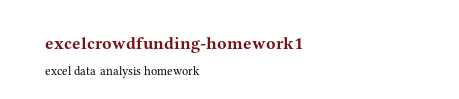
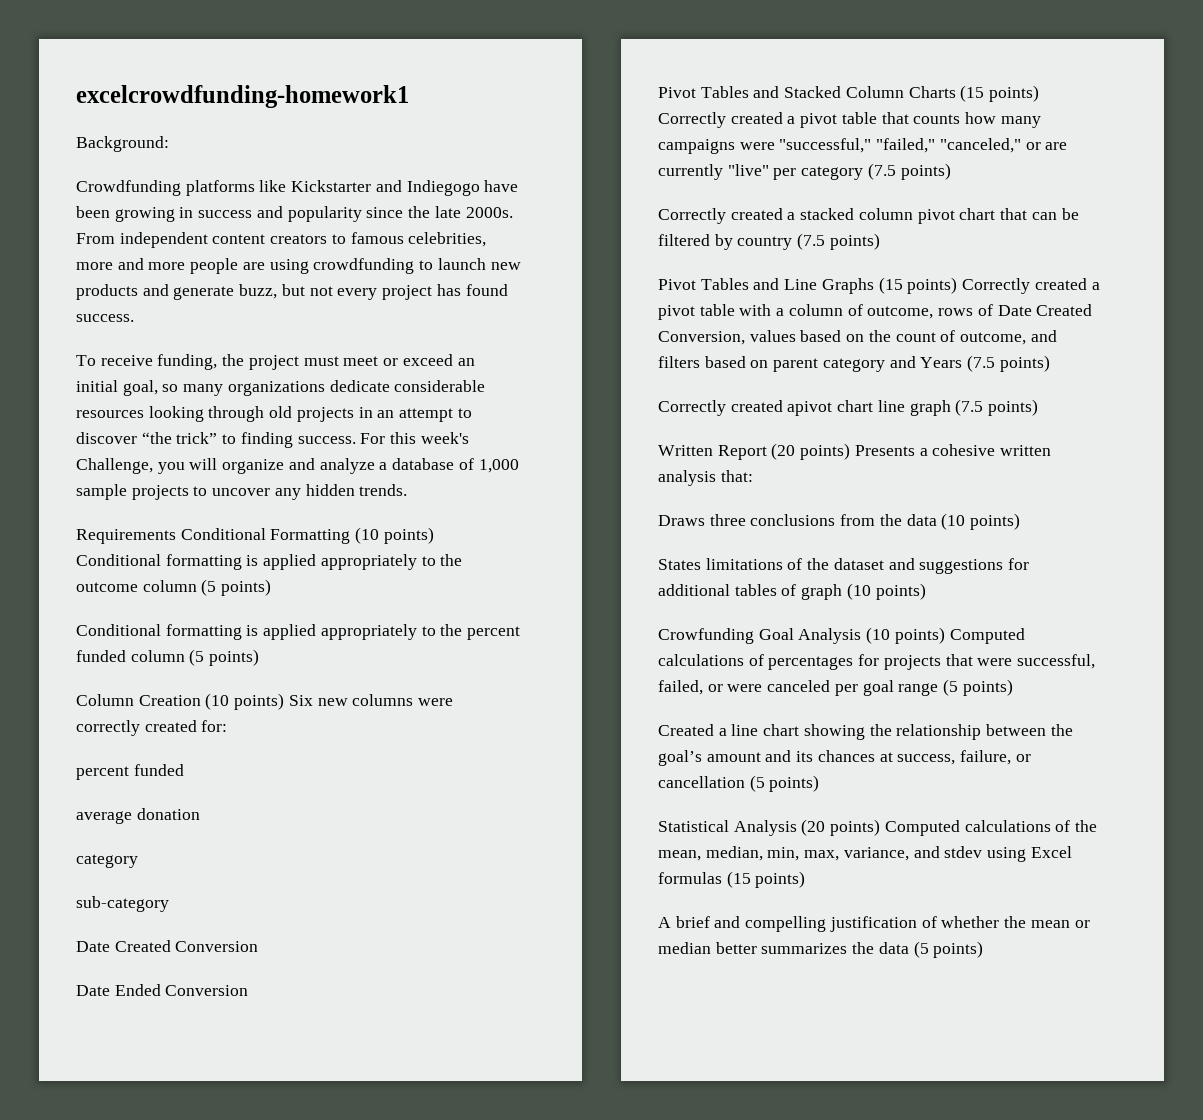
- excel data analysis homework
+ Background:
+ Crowdfunding platforms like Kickstarter and Indiegogo have been growing in success and popularity since the late 2000s. From independent content creators to famous celebrities, more and more people are using crowdfunding to launch new products and generate buzz, but not every project has found success.
+ To receive funding, the project must meet or exceed an initial goal, so many organizations dedicate considerable resources looking through old projects in an attempt to discover “the trick” to finding success. For this week's Challenge, you will organize and analyze a database of 1,000 sample projects to uncover any hidden trends.
+ Requirements Conditional Formatting (10 points) Conditional formatting is applied appropriately to the outcome column (5 points)
+ Conditional formatting is applied appropriately to the percent funded column (5 points)
+ Column Creation (10 points) Six new columns were correctly created for:
+ percent funded
+ average donation
+ category
+ sub-category
+ Date Created Conversion
+ Date Ended Conversion
+ Pivot Tables and Stacked Column Charts (15 points) Correctly created a pivot table that counts how many campaigns were "successful," "failed," "canceled," or are currently "live" per category (7.5 points)
+ Correctly created a stacked column pivot chart that can be filtered by country (7.5 points)
+ Pivot Tables and Line Graphs (15 points) Correctly created a pivot table with a column of outcome, rows of Date Created Conversion, values based on the count of outcome, and filters based on parent category and Years (7.5 points)
+ Correctly created apivot chart line graph (7.5 points)
+ Written Report (20 points) Presents a cohesive written analysis that:
+ Draws three conclusions from the data (10 points)
+ States limitations of the dataset and suggestions for additional tables of graph (10 points)
+ Crowfunding Goal Analysis (10 points) Computed calculations of percentages for projects that were successful, failed, or were canceled per goal range (5 points)
+ Created a line chart showing the relationship between the goal’s amount and its chances at success, failure, or cancellation (5 points)
+ Statistical Analysis (20 points) Computed calculations of the mean, median, min, max, variance, and stdev using Excel formulas (15 points)
+ A brief and compelling justification of whether the mean or median better summarizes the data (5 points)

